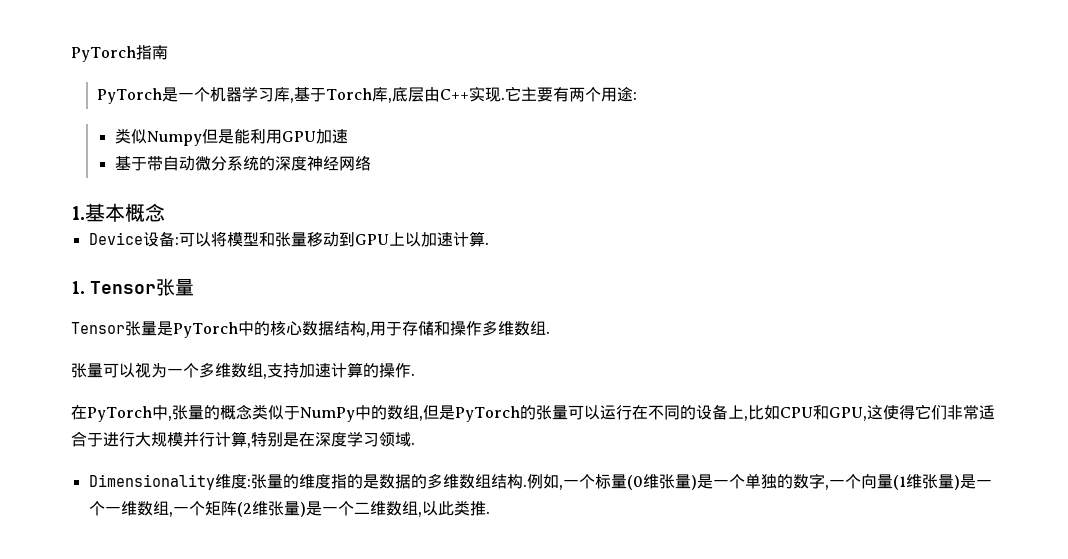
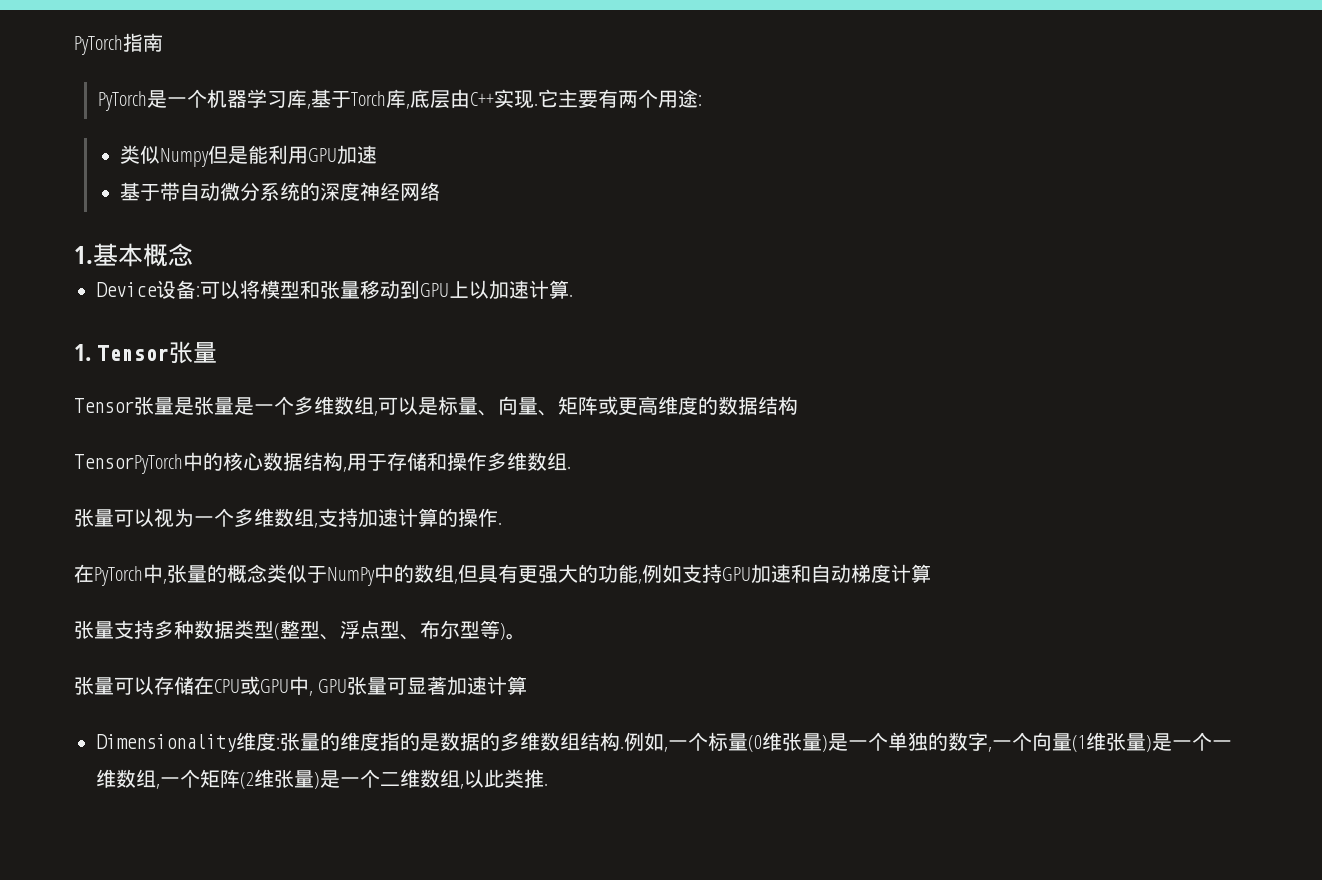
- Tensor张量是PyTorch中的核心数据结构,用于存储和操作多维数组.
+ Tensor张量是张量是一个多维数组,可以是标量、向量、矩阵或更高维度的数据结构
+ TensorPyTorch中的核心数据结构,用于存储和操作多维数组.
- 在PyTorch中,张量的概念类似于NumPy中的数组,但是PyTorch的张量可以运行在不同的设备上,比如CPU和GPU,这使得它们非常适合于进行大规模并行计算,特别是在深度学习领域.
+ 在PyTorch中,张量的概念类似于NumPy中的数组,但具有更强大的功能,例如支持GPU加速和自动梯度计算
+ 张量支持多种数据类型(整型、浮点型、布尔型等)。
+ 张量可以存储在CPU或GPU中, GPU张量可显著加速计算

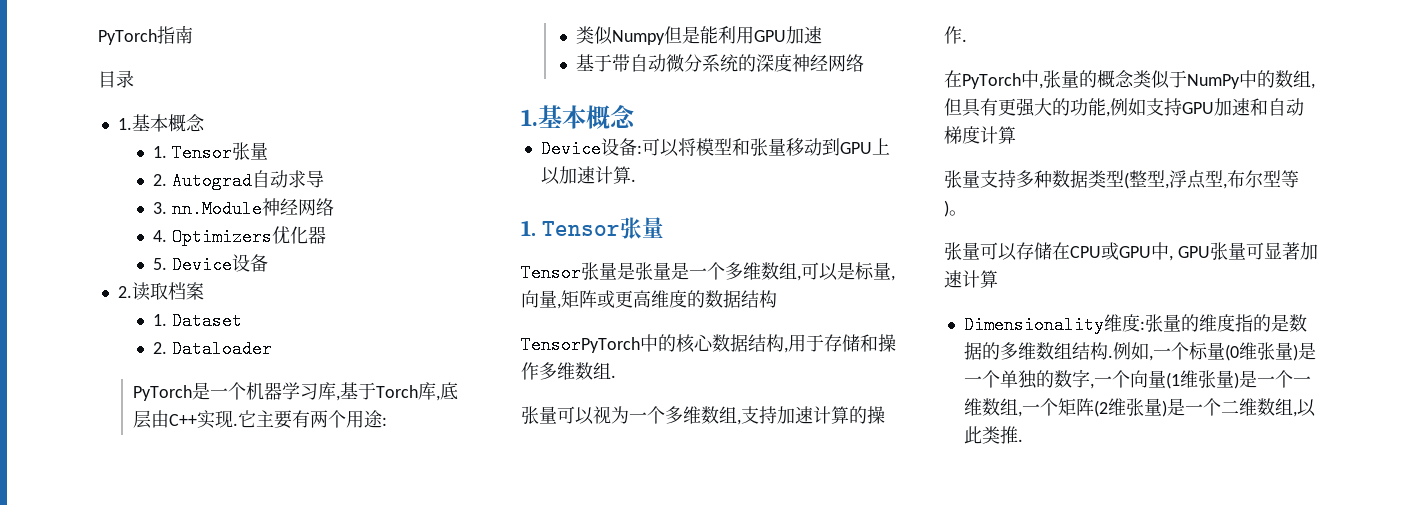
+ 目录
+ 1.基本概念
+ 1. Tensor张量
+ 2. Autograd自动求导
+ 3. nn.Module神经网络
+ 4. Optimizers优化器
+ 5. Device设备
+ 2.读取档案
+ 1. Dataset
+ 2. Dataloader
- Tensor张量是张量是一个多维数组,可以是标量、向量、矩阵或更高维度的数据结构
+ Tensor张量是张量是一个多维数组,可以是标量,向量,矩阵或更高维度的数据结构
- 张量支持多种数据类型(整型、浮点型、布尔型等)。
+ 张量支持多种数据类型(整型,浮点型,布尔型等)。

